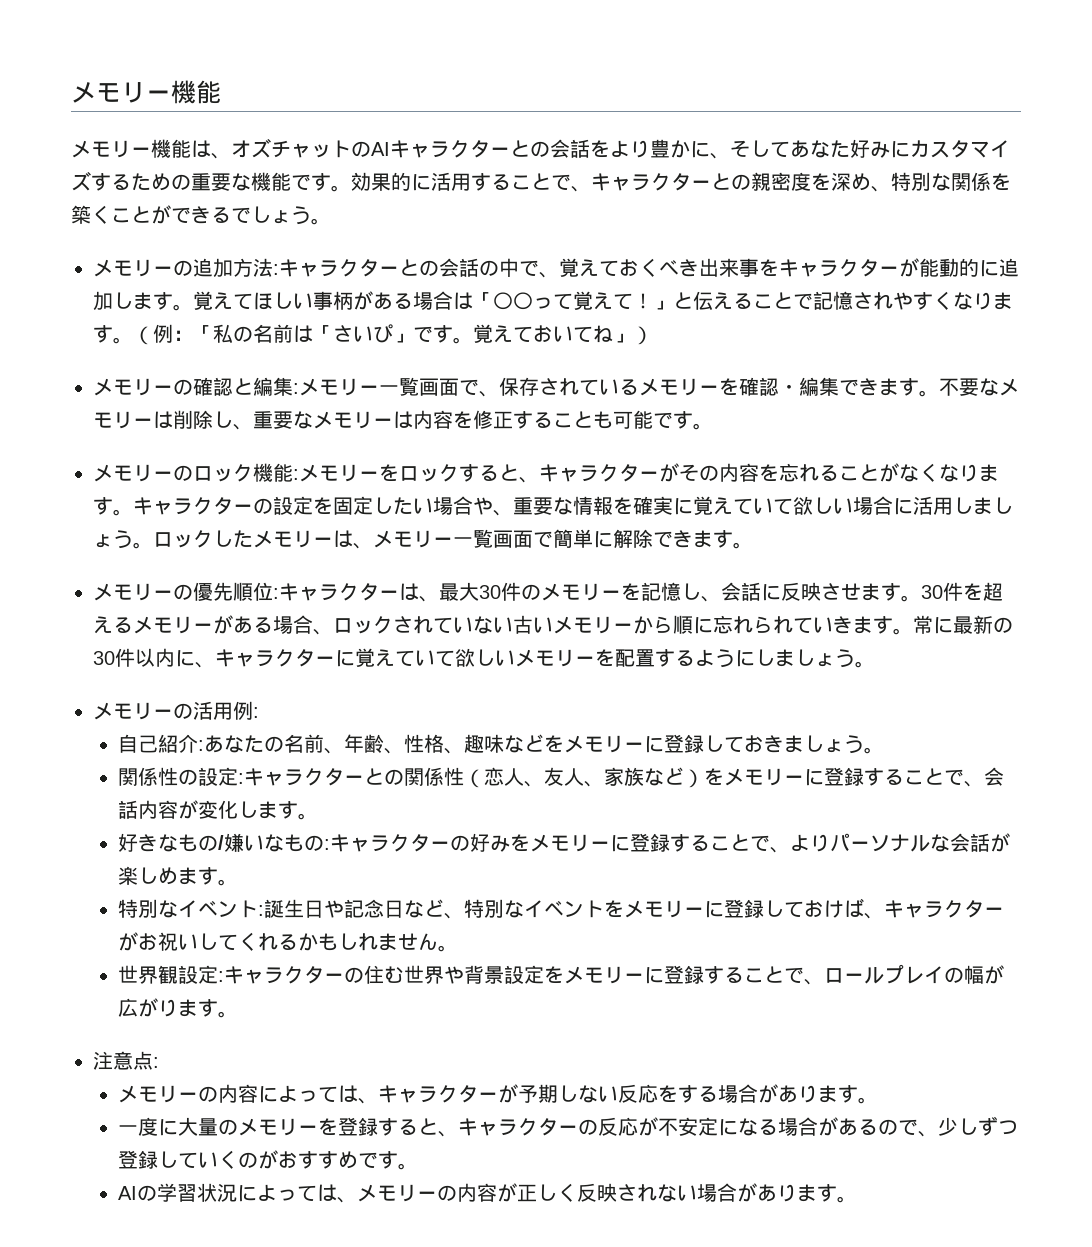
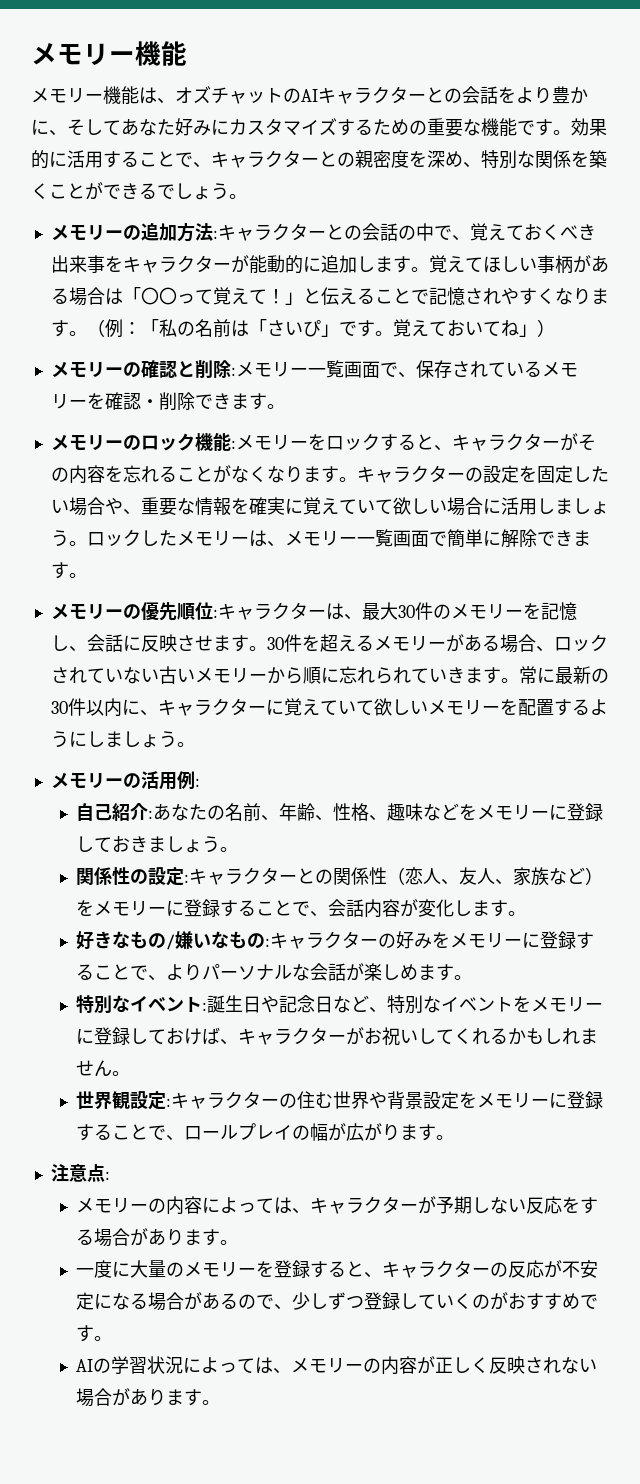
- メモリーの確認と編集:メモリー一覧画面で、保存されているメモリーを確認・編集できます。不要なメモリーは削除し、重要なメモリーは内容を修正することも可能です。
+ メモリーの確認と削除:メモリー一覧画面で、保存されているメモリーを確認・削除できます。

